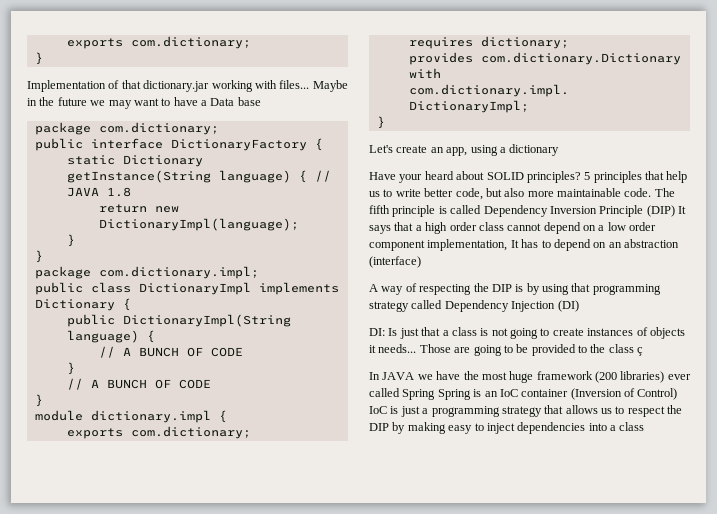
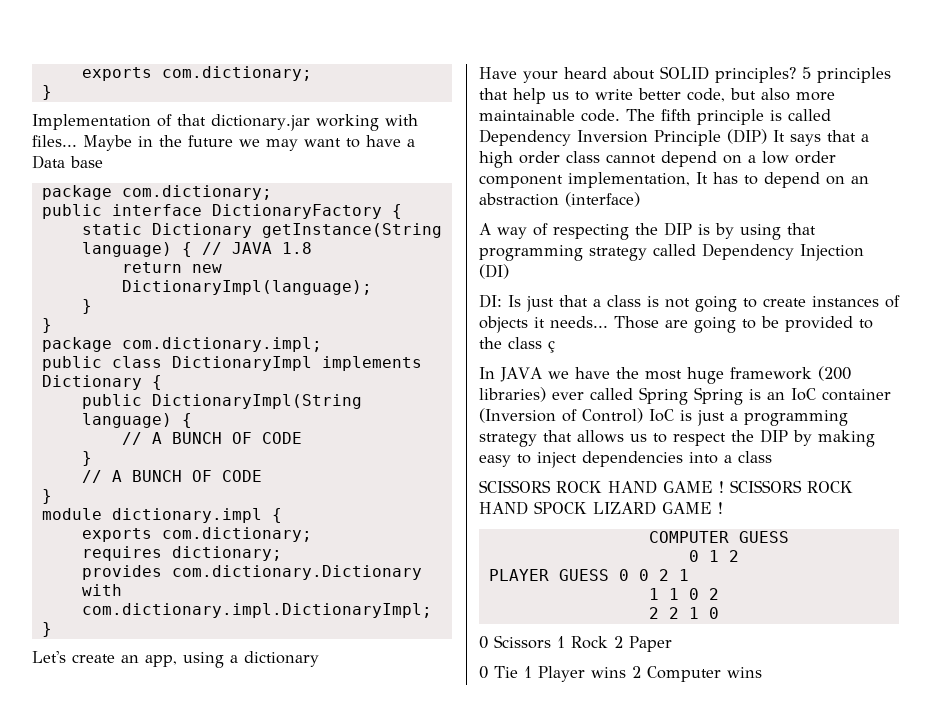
+ SCISSORS ROCK HAND GAME ! SCISSORS ROCK HAND SPOCK LIZARD GAME !
+ COMPUTER GUESS
+ 0 1 2
+ PLAYER GUESS 0 0 2 1
+ 1 1 0 2
+ 2 2 1 0
+ 0 Scissors 1 Rock 2 Paper
+ 0 Tie 1 Player wins 2 Computer wins

